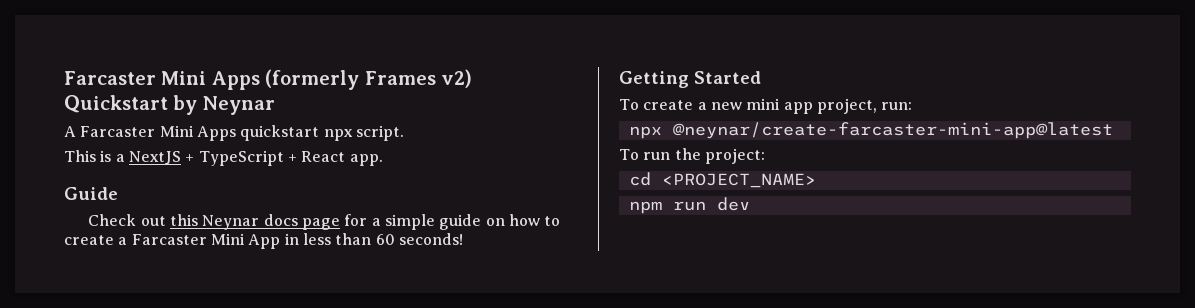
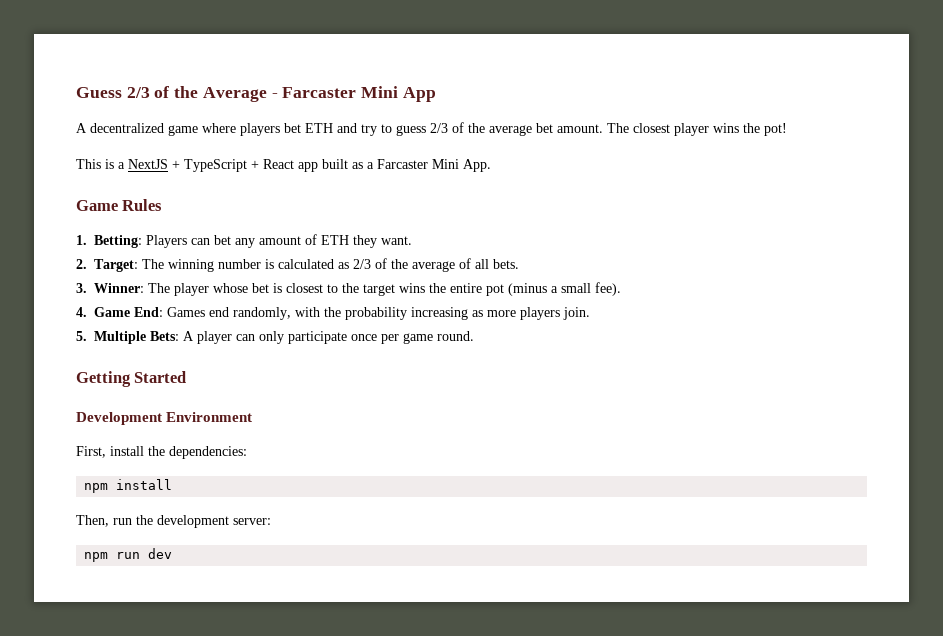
- Farcaster Mini Apps (formerly Frames v2) Quickstart by Neynar
- A Farcaster Mini Apps quickstart npx script.
+ Guess 2/3 of the Average - Farcaster Mini App
+ A decentralized game where players bet ETH and try to guess 2/3 of the average bet amount. The closest player wins the pot!
- This is a NextJS + TypeScript + React app.
- Guide
- Check out this Neynar docs page for a simple guide on how to create a Farcaster Mini App in less than 60 seconds!
+ This is a NextJS + TypeScript + React app built as a Farcaster Mini App.
+ Game Rules
+ 1. Betting: Players can bet any amount of ETH they want.
+ 2. Target: The winning number is calculated as 2/3 of the average of all bets.
+ 3. Winner: The player whose bet is closest to the target wins the entire pot (minus a small fee).
+ 4. Game End: Games end randomly, with the probability increasing as more players join.
+ 5. Multiple Bets: A player can only participate once per game round.
  Getting Started
- To create a new mini app project, run:
- npx @neynar/create-farcaster-mini-app@latest
- To run the project:
- cd <PROJECT_NAME>
+ Development Environment
+ First, install the dependencies:
+ npm install
+ Then, run the development server:

